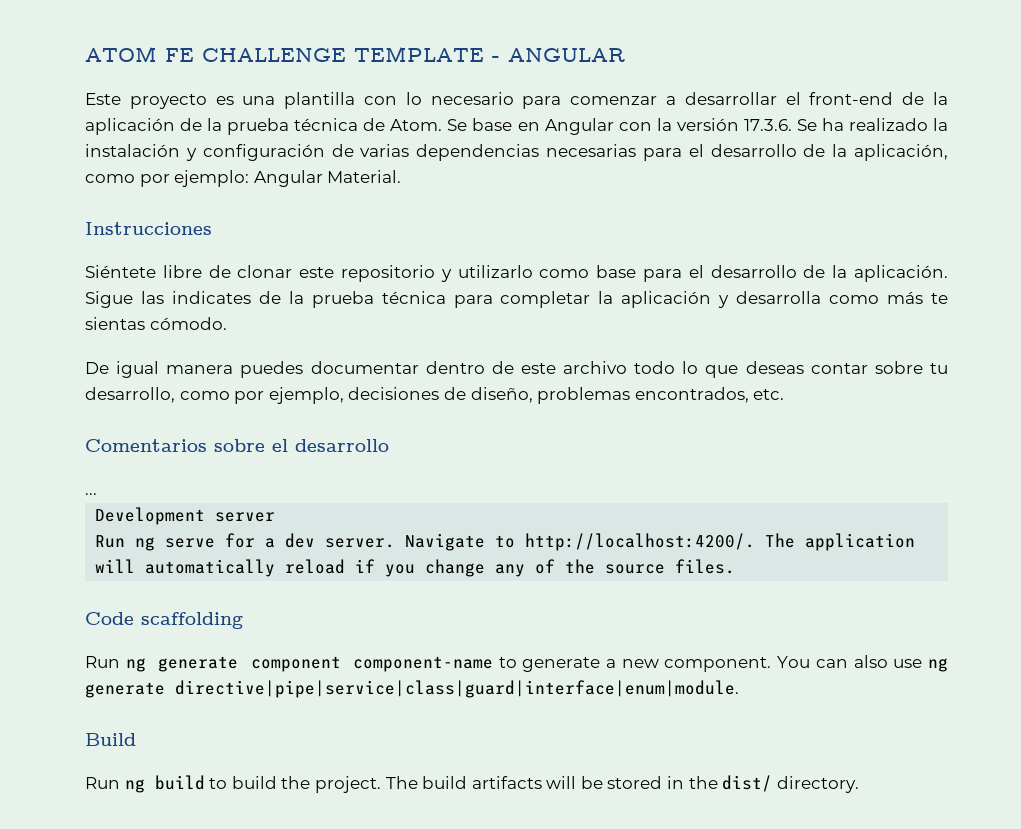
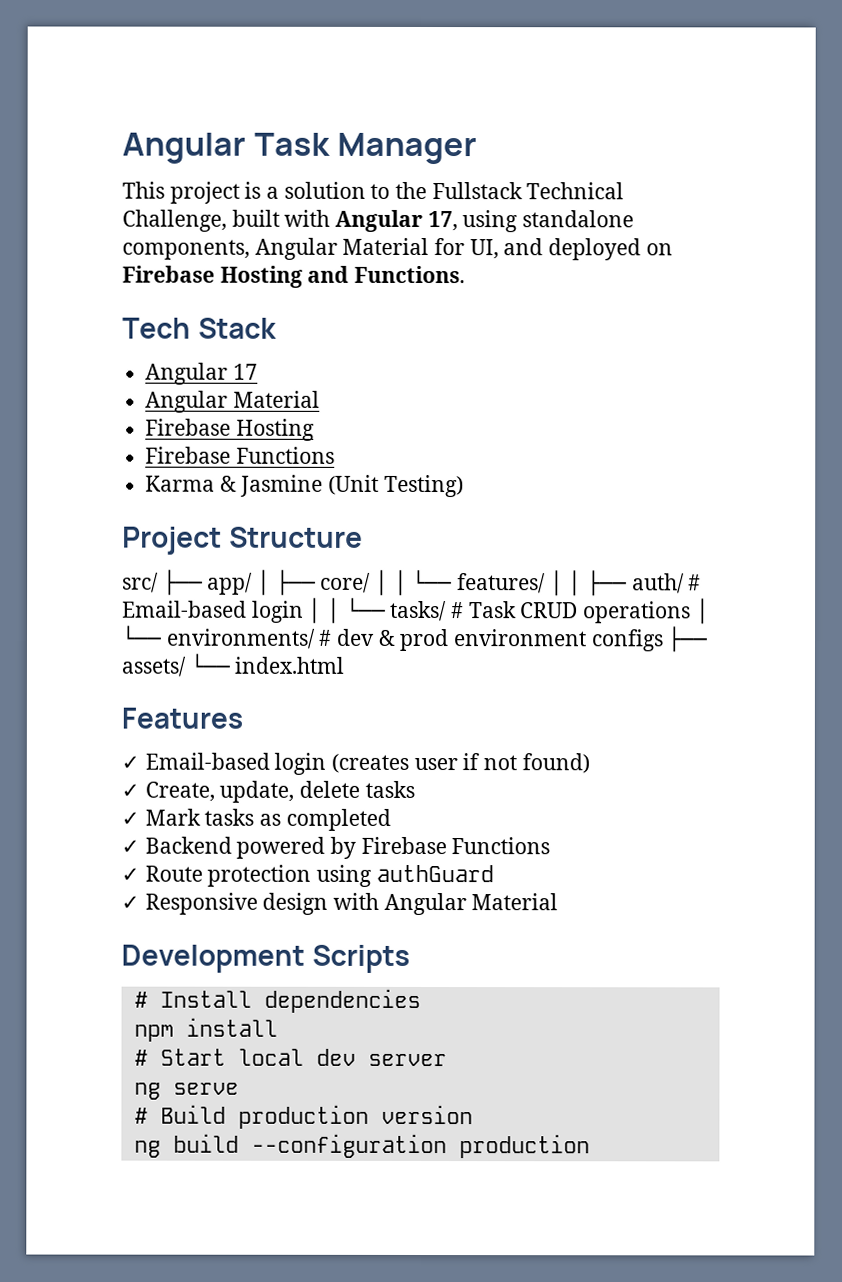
- ATOM FE CHALLENGE TEMPLATE - ANGULAR
- Este proyecto es una plantilla con lo necesario para comenzar a desarrollar el front-end de la aplicación de la prueba técnica de Atom. Se base en Angular con la versión 17.3.6. Se ha realizado la instalación y configuración de varias dependencias necesarias para el desarrollo de la aplicación, como por ejemplo: Angular Material.
- Instrucciones
- Siéntete libre de clonar este repositorio y utilizarlo como base para el desarrollo de la aplicación. Sigue las indicates de la prueba técnica para completar la aplicación y desarrolla como más te sientas cómodo.
- De igual manera puedes documentar dentro de este archivo todo lo que deseas contar sobre tu desarrollo, como por ejemplo, decisiones de diseño, problemas encontrados, etc.
- Comentarios sobre el desarrollo
- ...
- Development server
+ Angular Task Manager
+ This project is a solution to the Fullstack Technical Challenge, built with Angular 17, using standalone components, Angular Material for UI, and deployed on Firebase Hosting and Functions.
+ Tech Stack
+ Angular 17
+ Angular Material
+ Firebase Hosting
+ Firebase Functions
+ Karma & Jasmine (Unit Testing)
+ Project Structure
+ src/ ├── app/ │ ├── core/ │ │ └── features/ │ │ ├── auth/ # Email-based login │ │ └── tasks/ # Task CRUD operations │ └── environments/ # dev & prod environment configs ├── assets/ └── index.html
+ Features
+ ✓ Email-based login (creates user if not found)
+ ✓ Create, update, delete tasks
+ ✓ Mark tasks as completed
+ ✓ Backend powered by Firebase Functions
+ ✓ Route protection using authGuard
+ ✓ Responsive design with Angular Material
+ Development Scripts
+ # Install dependencies
+ npm install
+ # Start local dev server
- Run ng serve for a dev server. Navigate to http://localhost:4200/. The application will automatically reload if you change any of the source files.
- Code scaffolding
- Run ng generate component component-name to generate a new component. You can also use ng generate directive|pipe|service|class|guard|interface|enum|module.
- Build
- Run ng build to build the project. The build artifacts will be stored in the dist/ directory.
+ ng serve
+ # Build production version
+ ng build --configuration production

